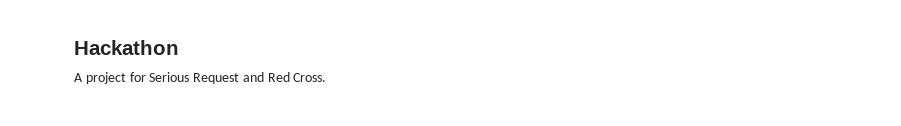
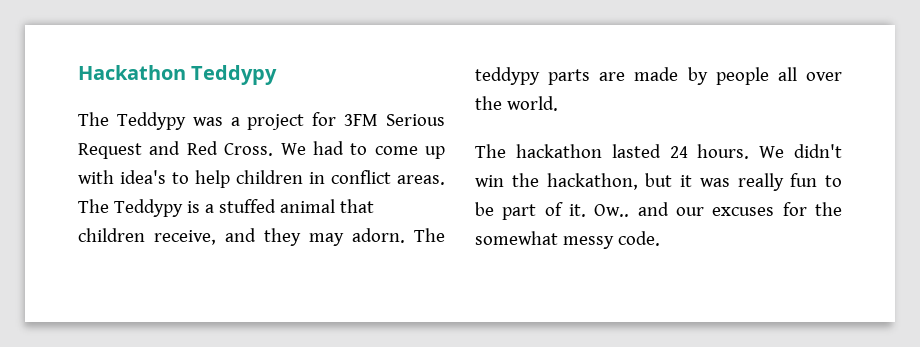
- Hackathon
- A project for Serious Request and Red Cross.
+ Hackathon Teddypy
+ The Teddypy was a project for 3FM Serious Request and Red Cross.
+ We had to come up with idea's to help children in conflict areas. The Teddypy is a stuffed animal that children receive, and they may adorn. The teddypy parts are made by people all over the world.
+ The hackathon lasted 24 hours. We didn't win the hackathon, but it was really fun to be part of it. Ow.. and our excuses for the somewhat messy code.

